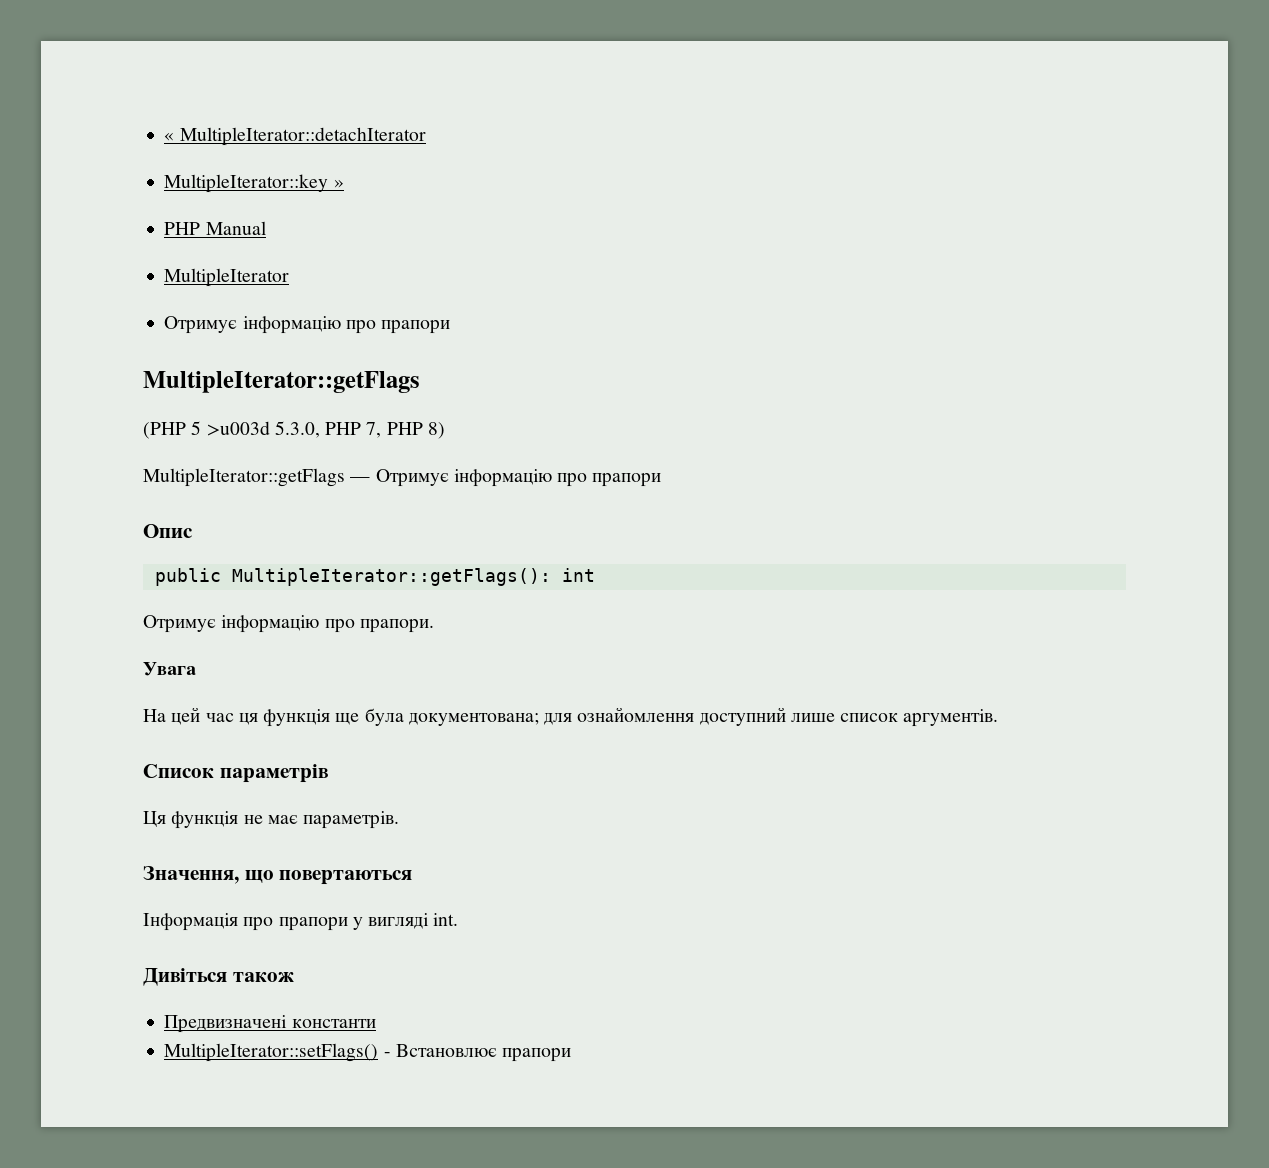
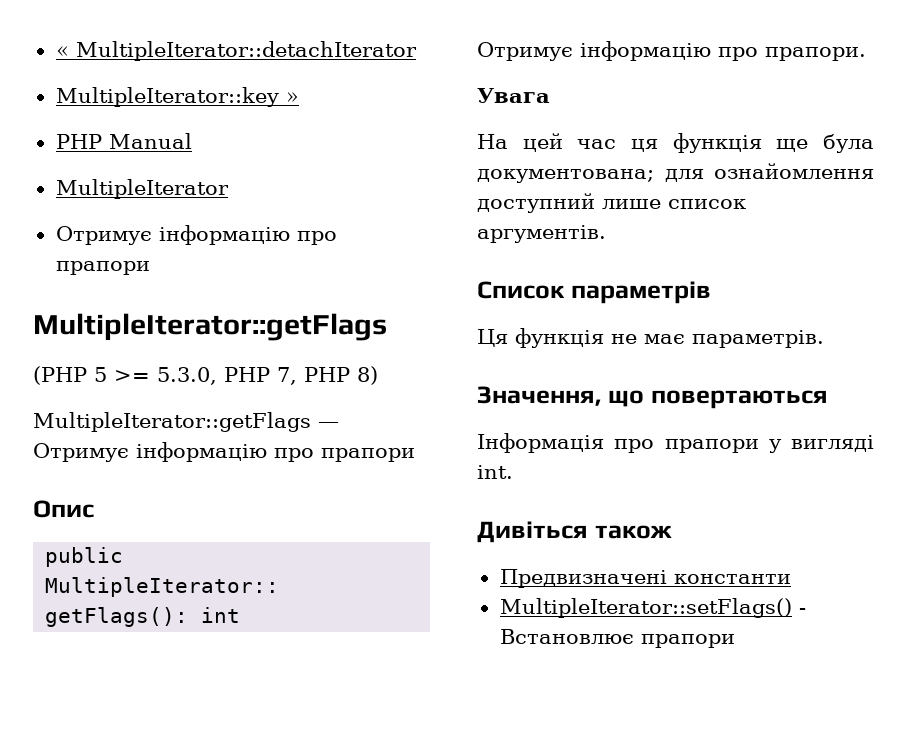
- (PHP 5 >u003d 5.3.0, PHP 7, PHP 8)
+ (PHP 5 >= 5.3.0, PHP 7, PHP 8)

